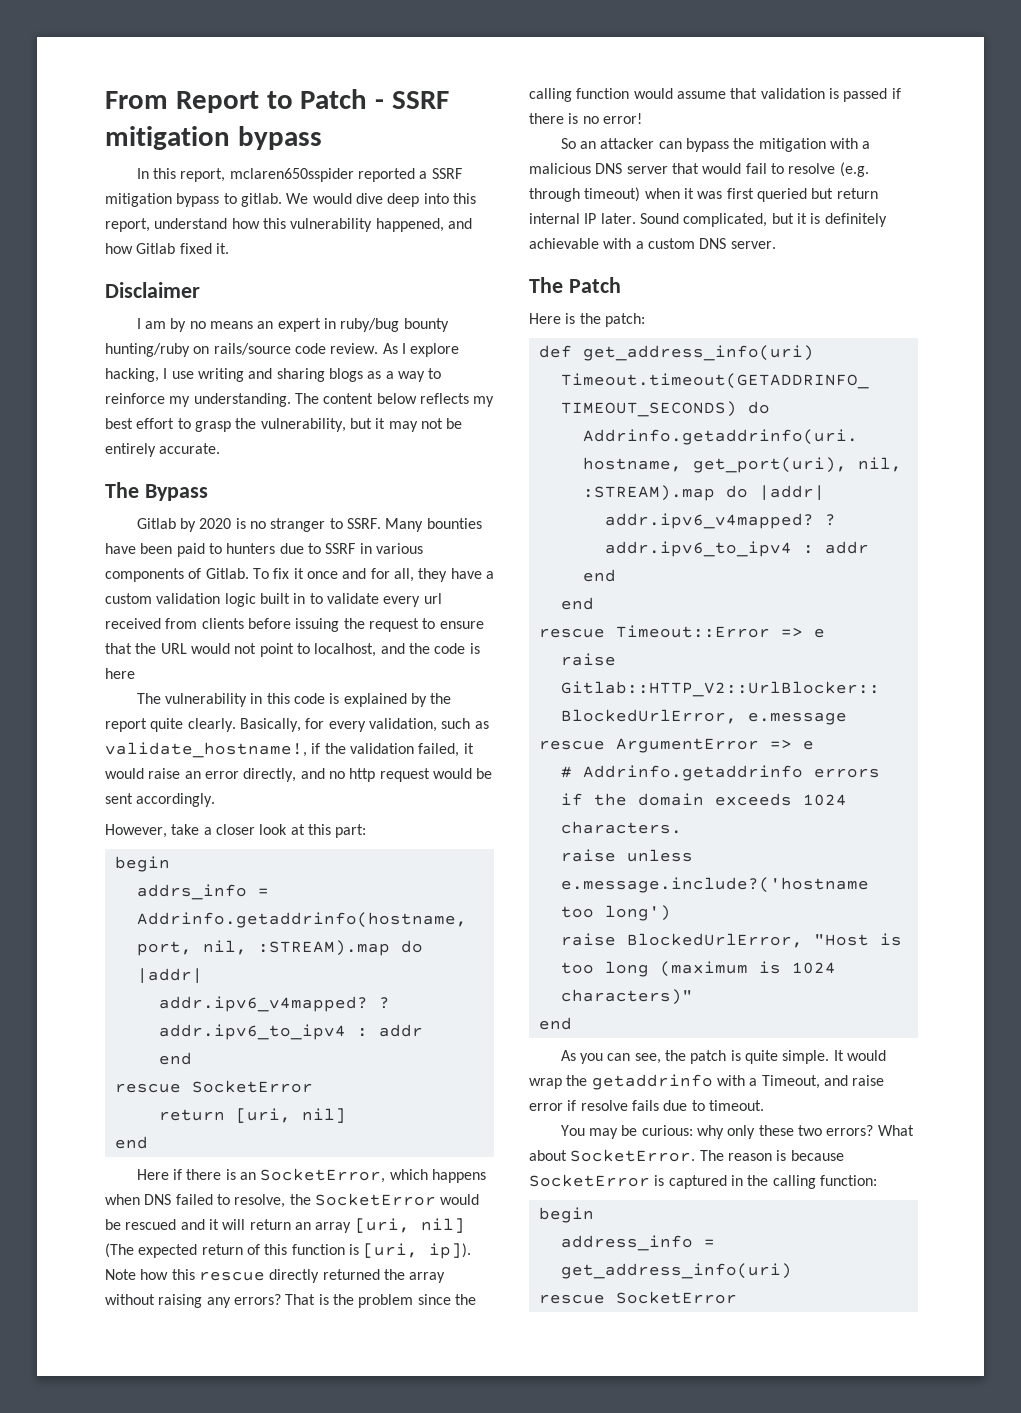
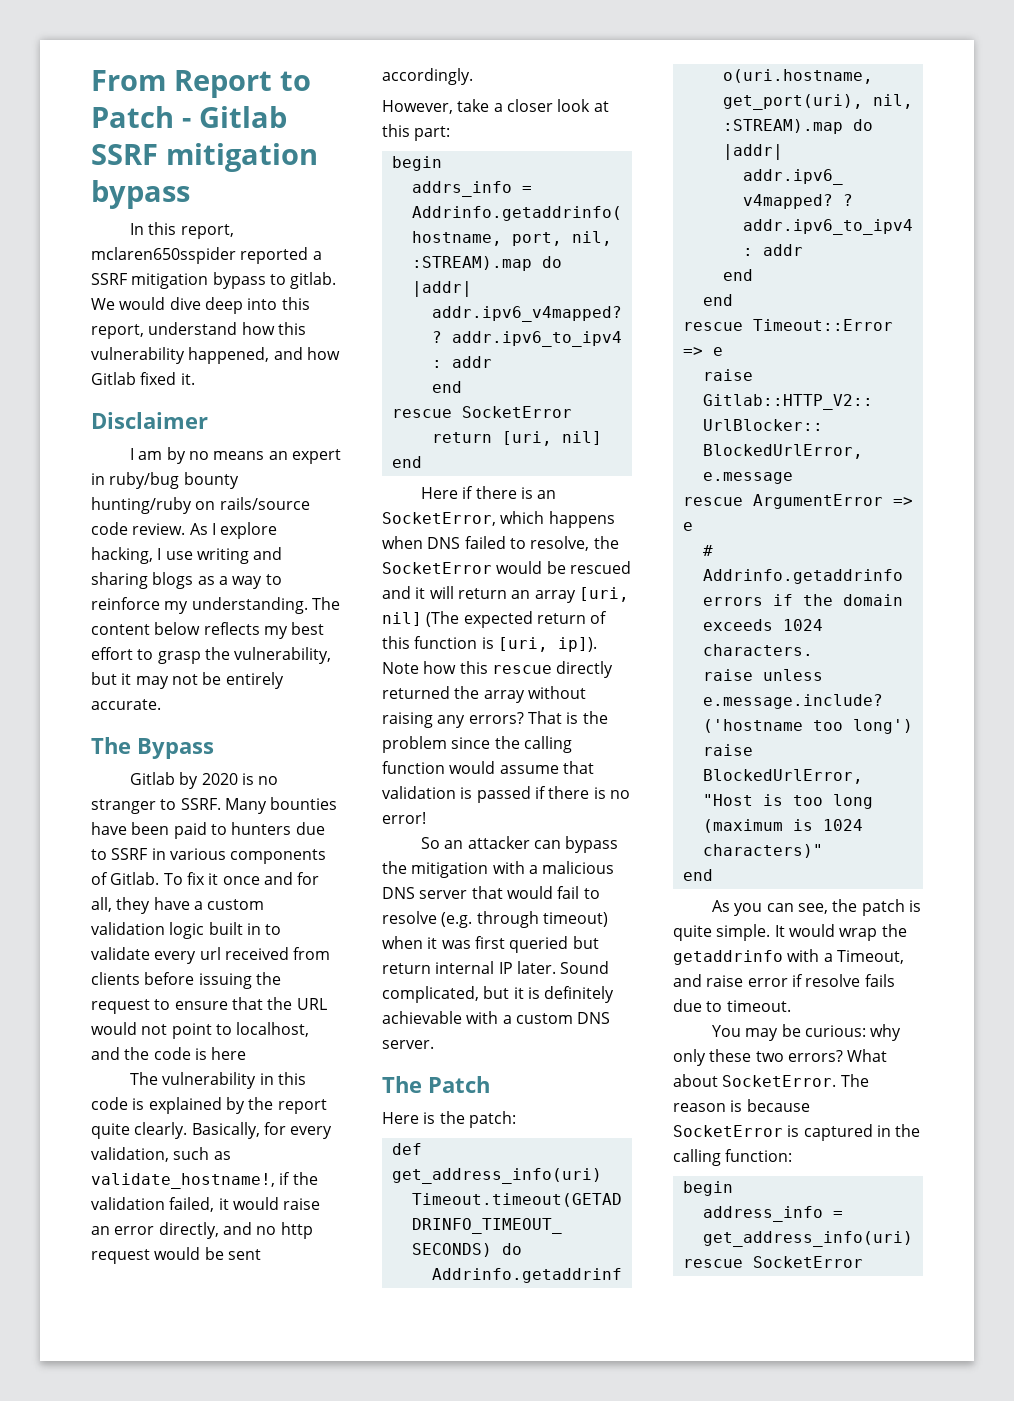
- From Report to Patch - SSRF mitigation bypass
+ From Report to Patch - Gitlab SSRF mitigation bypass

